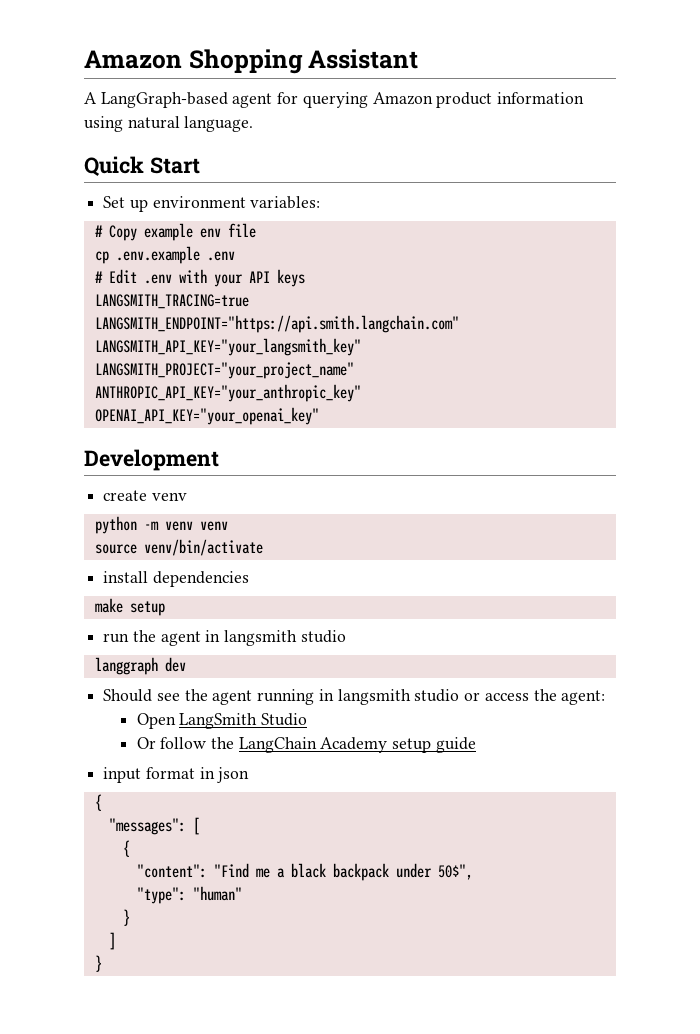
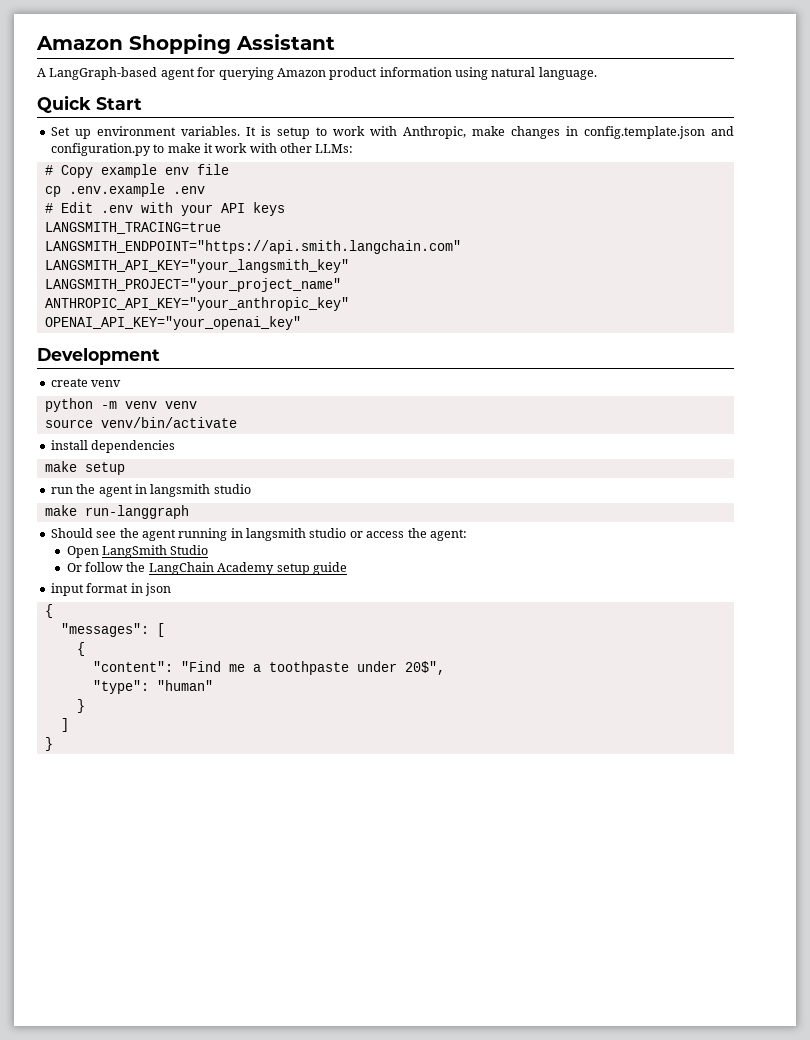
- Set up environment variables:
+ Set up environment variables. It is setup to work with Anthropic, make changes in config.template.json and configuration.py to make it work with other LLMs:
- langgraph dev
+ make run-langgraph
- "content": "Find me a black backpack under 50$",
+ "content": "Find me a toothpaste under 20$",

